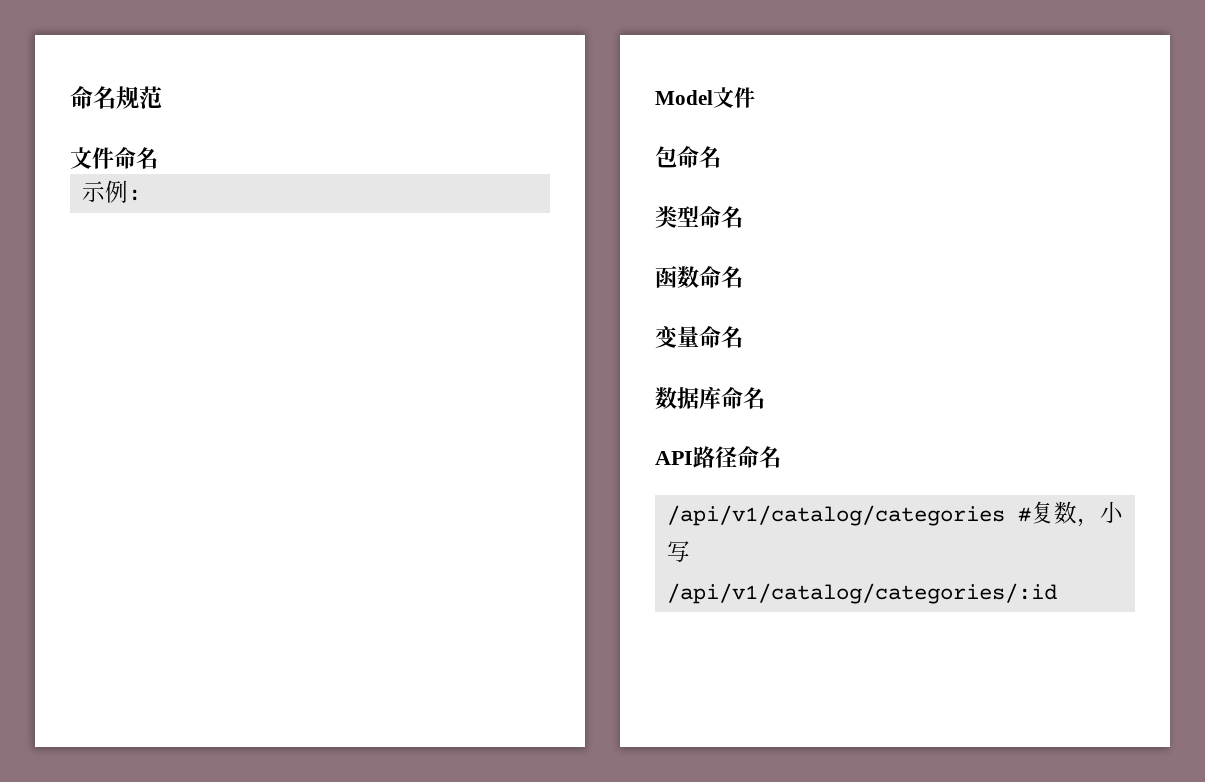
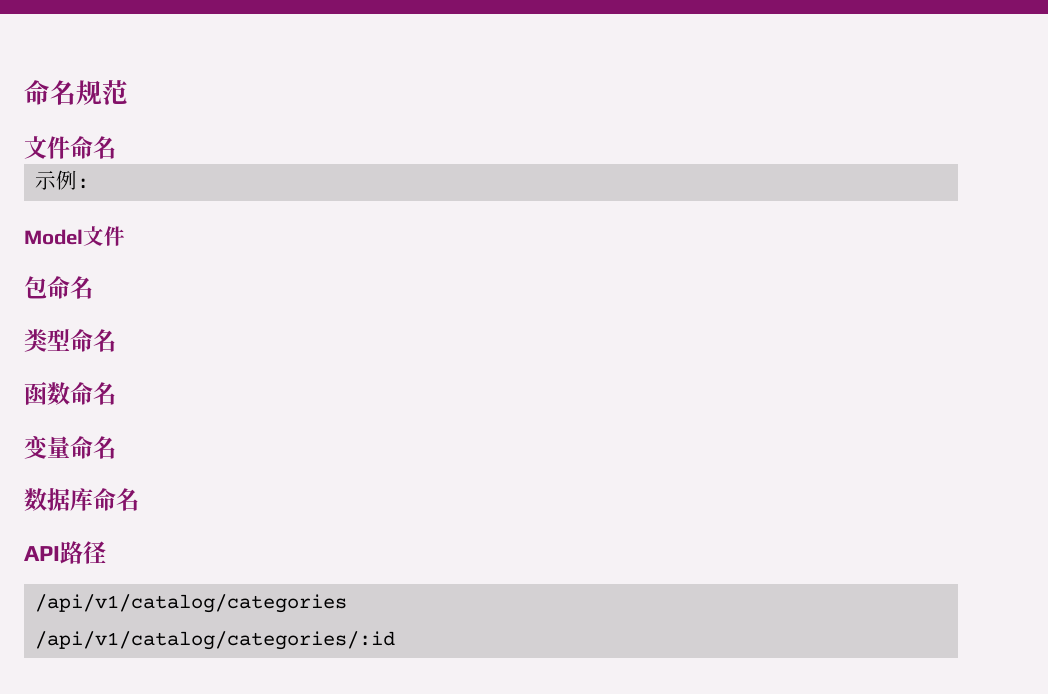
- API路径命名
+ API路径
- /api/v1/catalog/categories #复数，小写
+ /api/v1/catalog/categories

